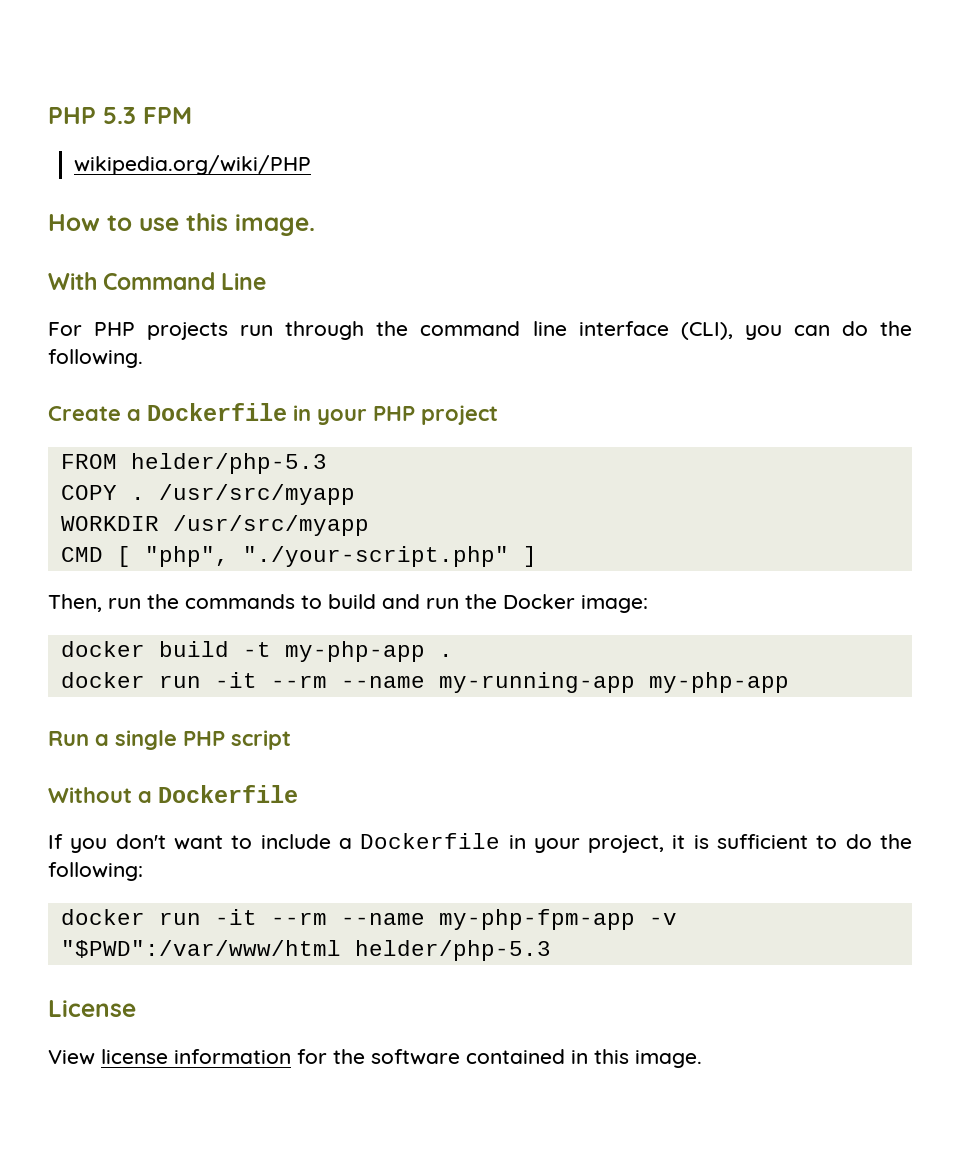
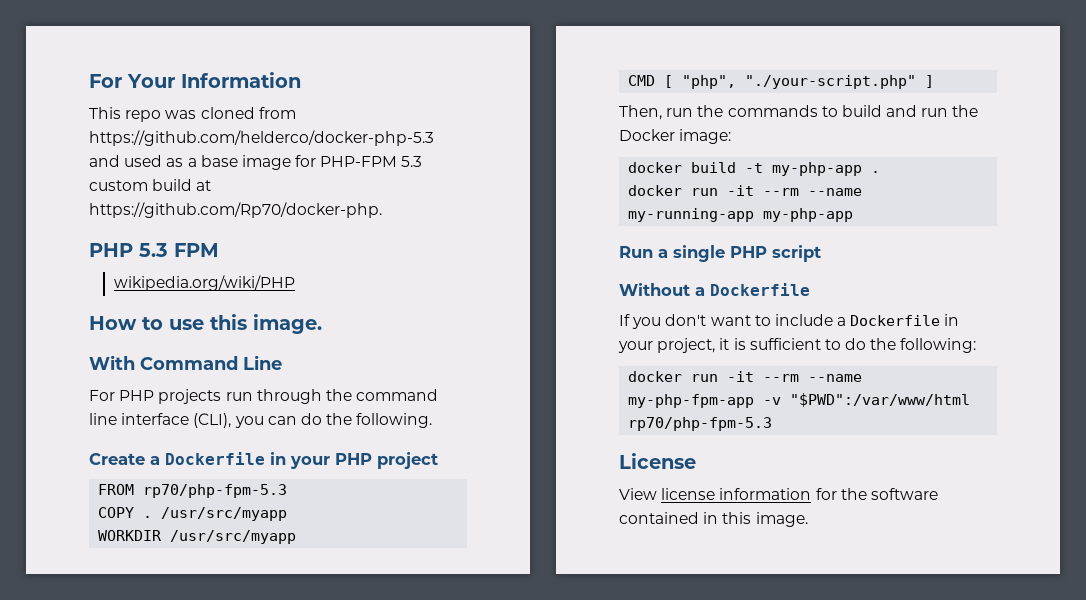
+ For Your Information
+ This repo was cloned from https://github.com/helderco/docker-php-5.3 and used as a base image for PHP-FPM 5.3 custom build at https://github.com/Rp70/docker-php.
- FROM helder/php-5.3
+ FROM rp70/php-fpm-5.3
- docker run -it --rm --name my-php-fpm-app -v "$PWD":/var/www/html helder/php-5.3
+ docker run -it --rm --name my-php-fpm-app -v "$PWD":/var/www/html rp70/php-fpm-5.3

